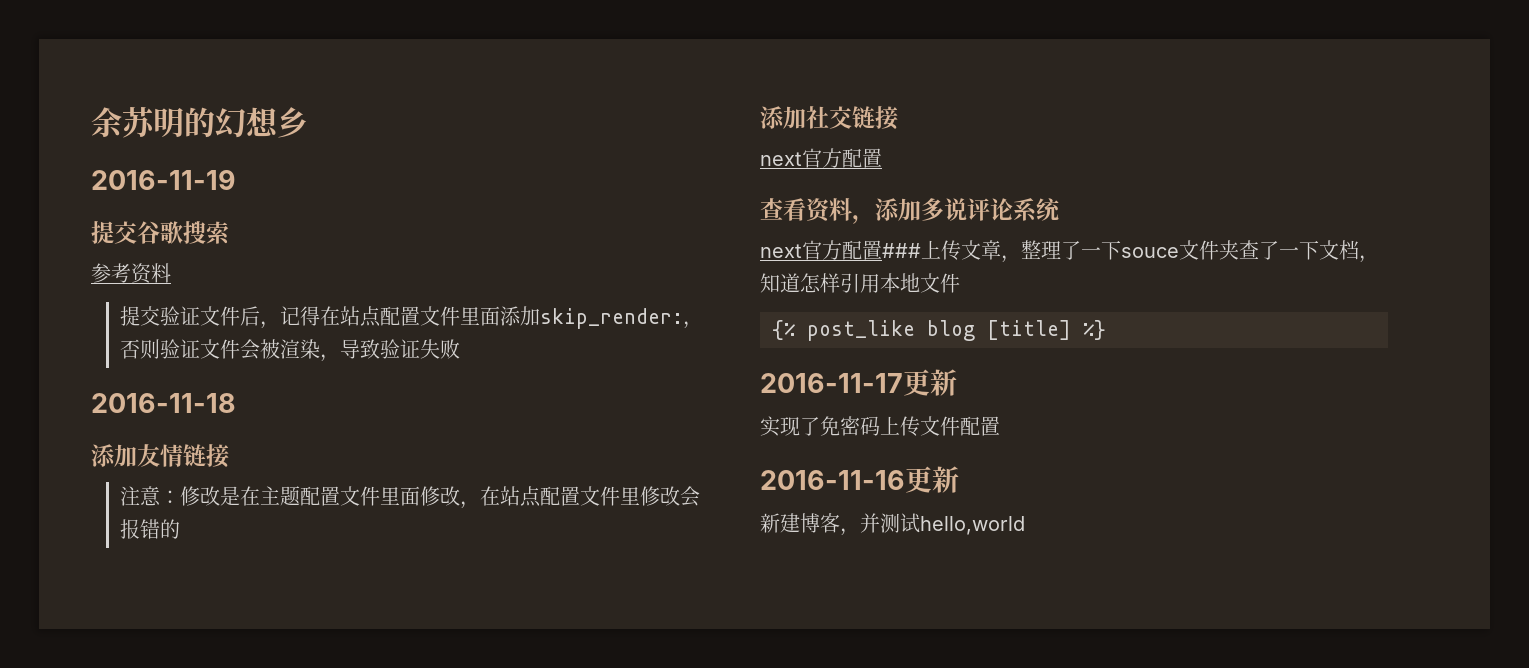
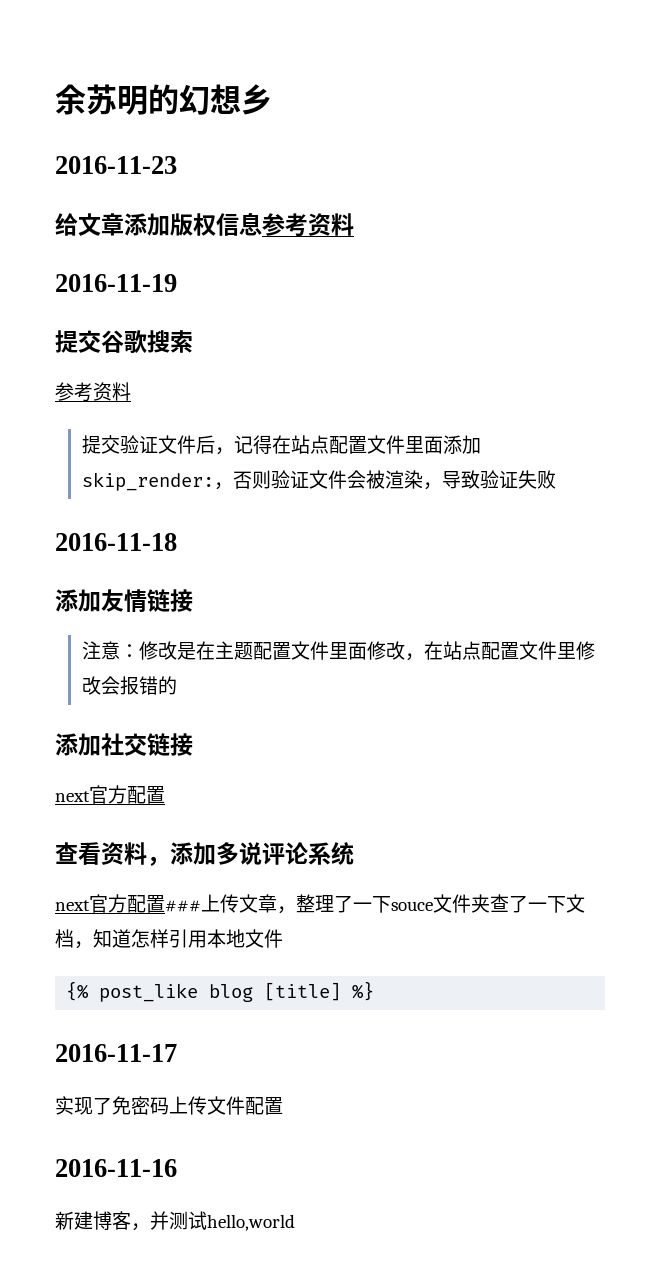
+ 2016-11-23
+ 给文章添加版权信息参考资料
- 2016-11-17更新
+ 2016-11-17
- 2016-11-16更新
+ 2016-11-16

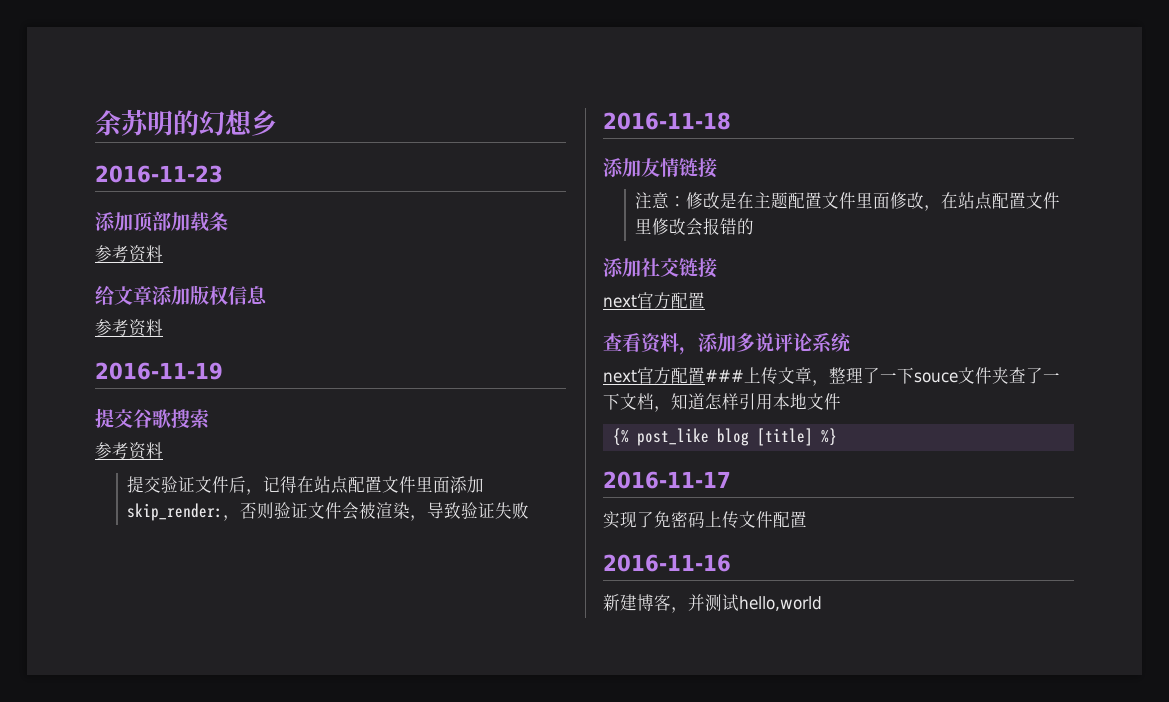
+ 添加顶部加载条
+ 参考资料
- 给文章添加版权信息参考资料
+ 给文章添加版权信息
+ 参考资料

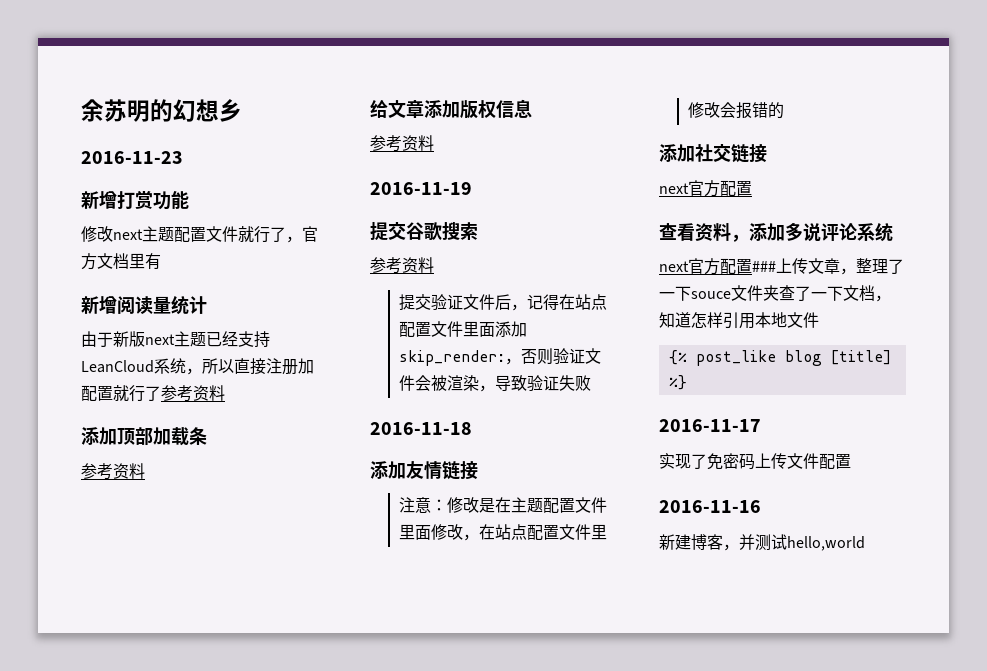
+ 新增打赏功能
+ 修改next主题配置文件就行了，官方文档里有
+ 新增阅读量统计
+ 由于新版next主题已经支持LeanCloud系统，所以直接注册加配置就行了参考资料

